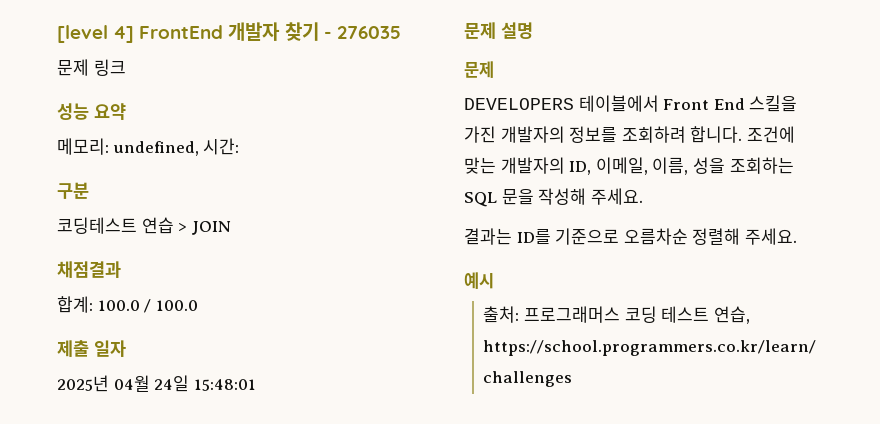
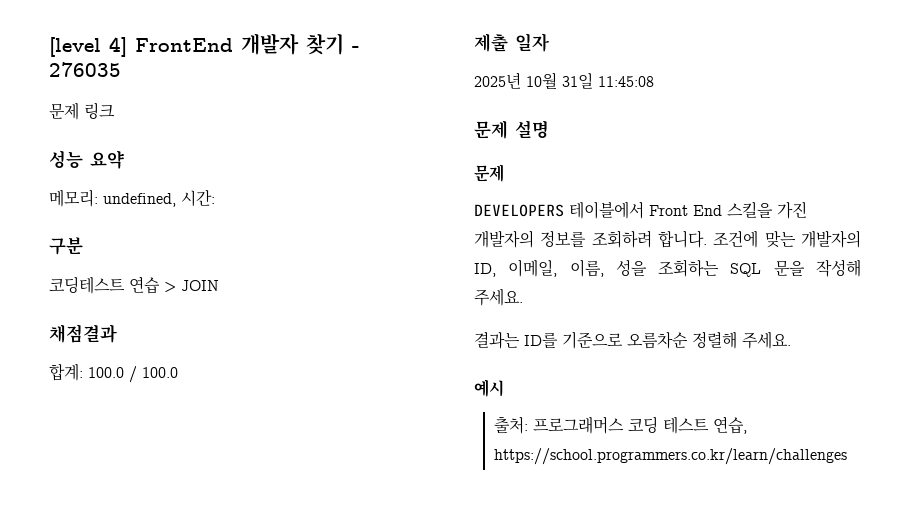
- 2025년 04월 24일 15:48:01
+ 2025년 10월 31일 11:45:08

